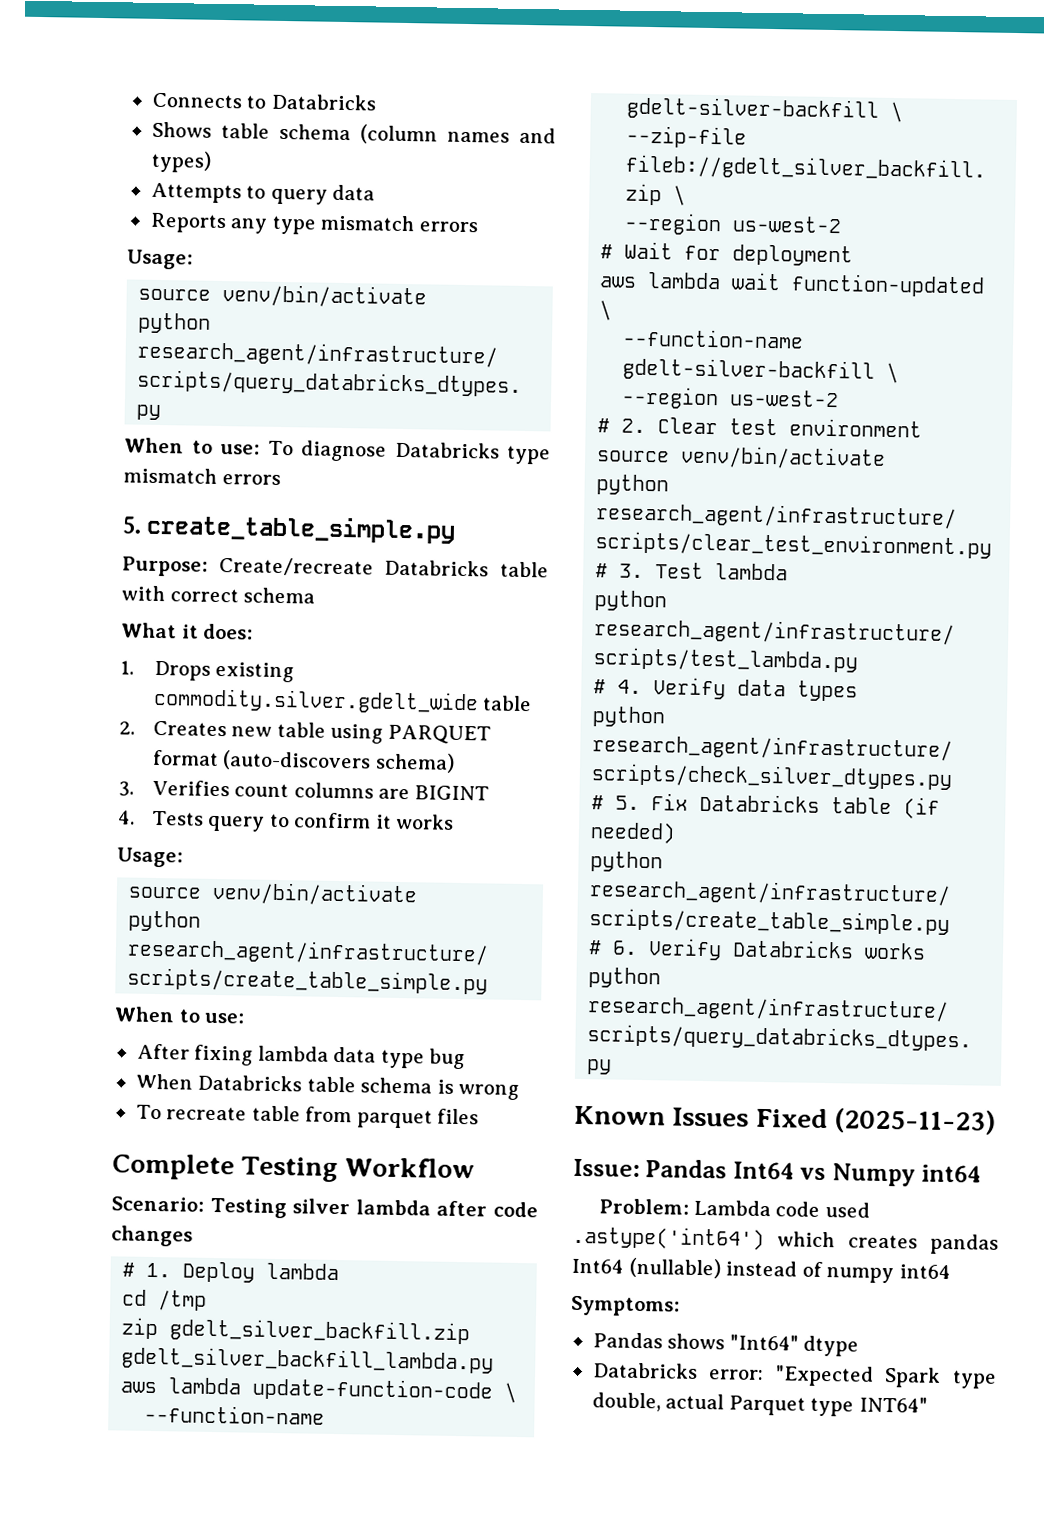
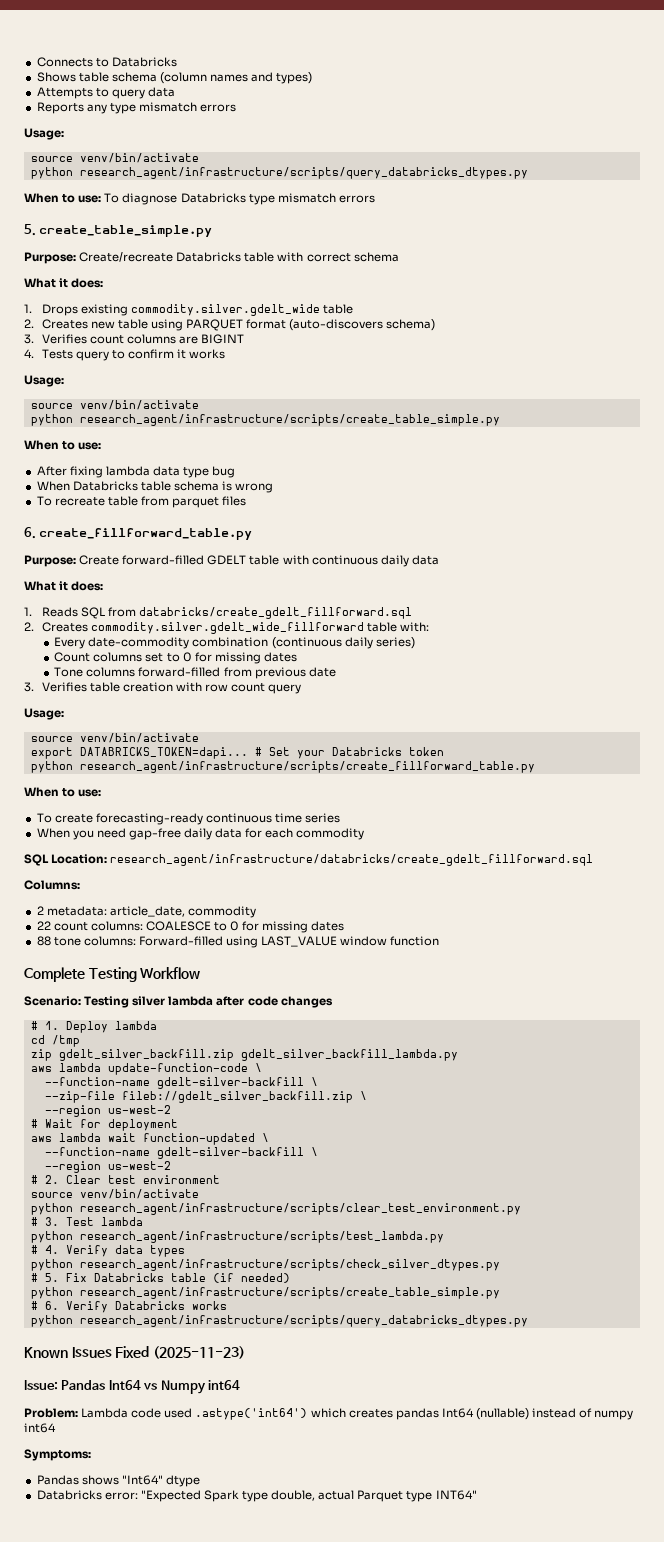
+ 6. create_fillforward_table.py
+ Purpose: Create forward-filled GDELT table with continuous daily data
+ What it does:
+ 1. Reads SQL from databricks/create_gdelt_fillforward.sql
+ 2. Creates commodity.silver.gdelt_wide_fillforward table with:
+ Every date-commodity combination (continuous daily series)
+ Count columns set to 0 for missing dates
+ Tone columns forward-filled from previous date
+ 3. Verifies table creation with row count query
+ Usage:
+ source venv/bin/activate
+ export DATABRICKS_TOKEN=dapi... # Set your Databricks token
+ python research_agent/infrastructure/scripts/create_fillforward_table.py
+ When to use:
+ To create forecasting-ready continuous time series
+ When you need gap-free daily data for each commodity
+ SQL Location: research_agent/infrastructure/databricks/create_gdelt_fillforward.sql
+ Columns:
+ 2 metadata: article_date, commodity
+ 22 count columns: COALESCE to 0 for missing dates
+ 88 tone columns: Forward-filled using LAST_VALUE window function

